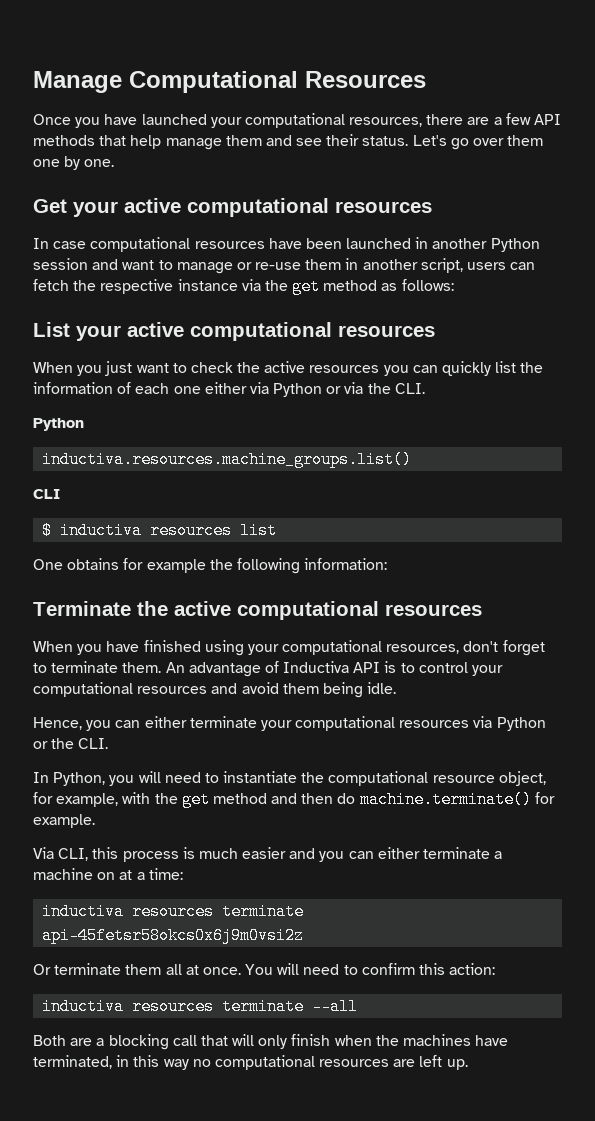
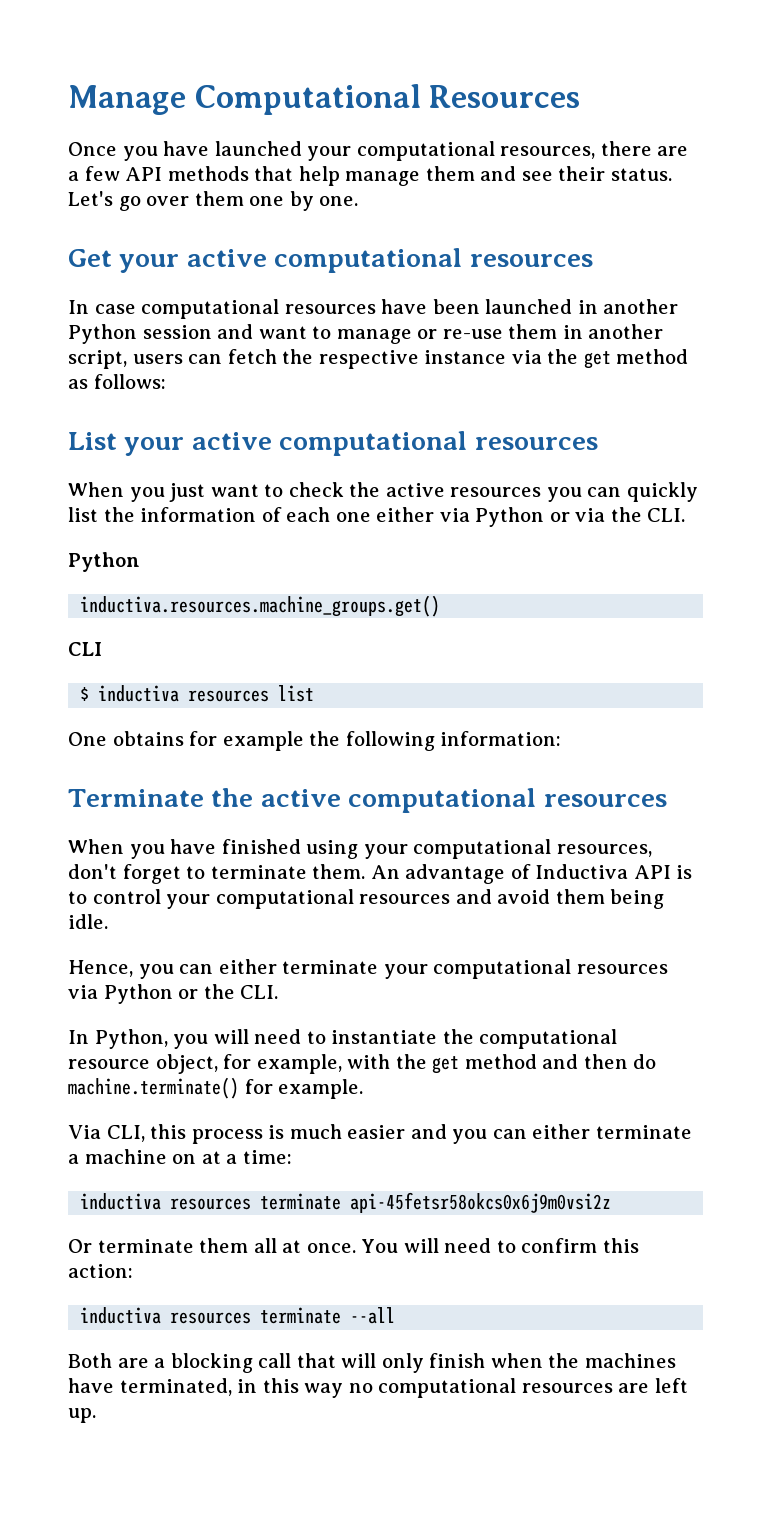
- inductiva.resources.machine_groups.list()
+ inductiva.resources.machine_groups.get()

